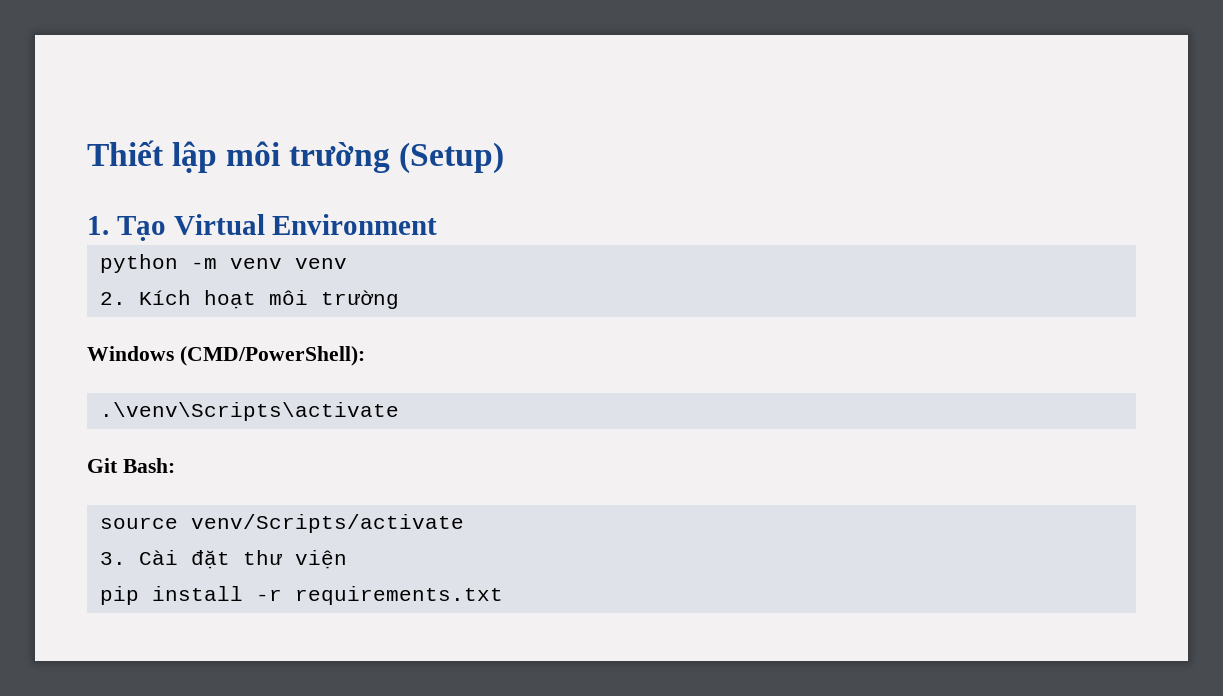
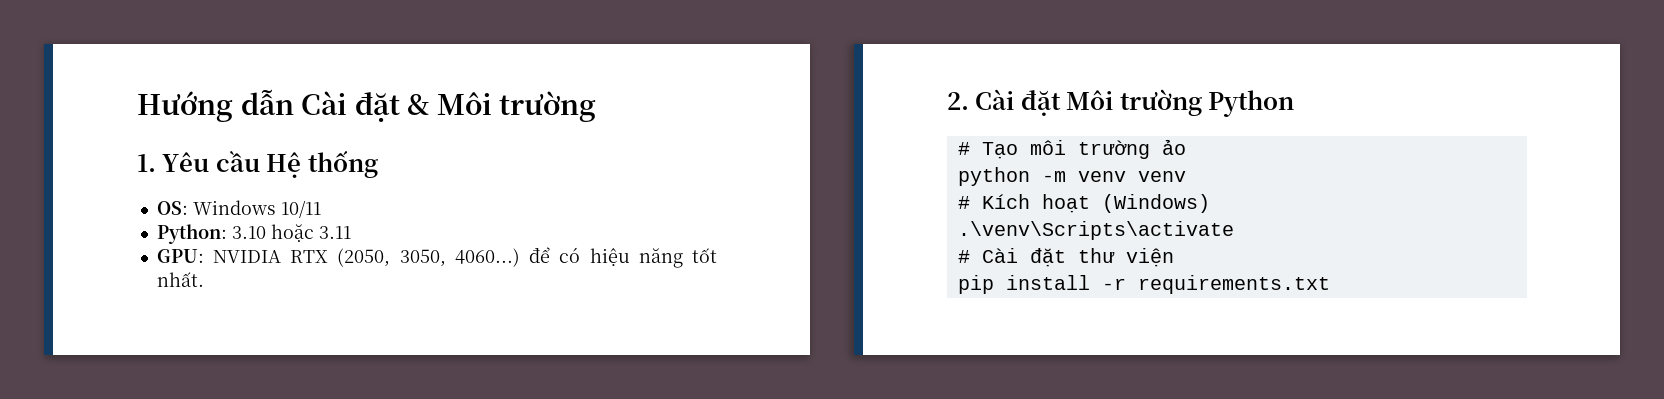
- Thiết lập môi trường (Setup)
- 1. Tạo Virtual Environment
+ Hướng dẫn Cài đặt & Môi trường
+ 1. Yêu cầu Hệ thống
+ OS: Windows 10/11
+ Python: 3.10 hoặc 3.11
+ GPU: NVIDIA RTX (2050, 3050, 4060...) để có hiệu năng tốt nhất.
+ 2. Cài đặt Môi trường Python
+ # Tạo môi trường ảo
- 2. Kích hoạt môi trường
- Windows (CMD/PowerShell):
+ # Kích hoạt (Windows)
  .\venv\Scripts\activate
- Git Bash:
- source venv/Scripts/activate
- 3. Cài đặt thư viện
+ # Cài đặt thư viện

